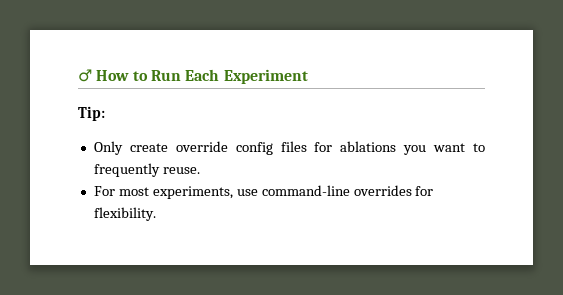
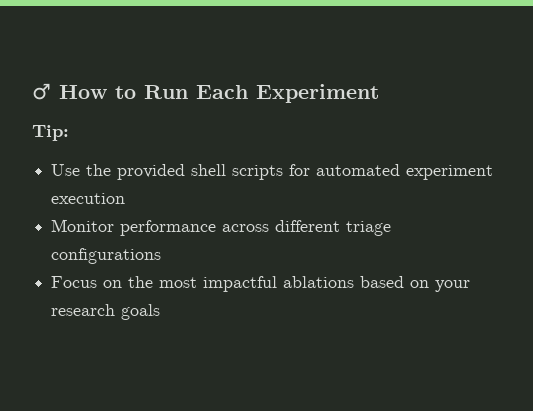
- Only create override config files for ablations you want to frequently reuse.
- For most experiments, use command-line overrides for flexibility.
+ Use the provided shell scripts for automated experiment execution
+ Monitor performance across different triage configurations
+ Focus on the most impactful ablations based on your research goals

